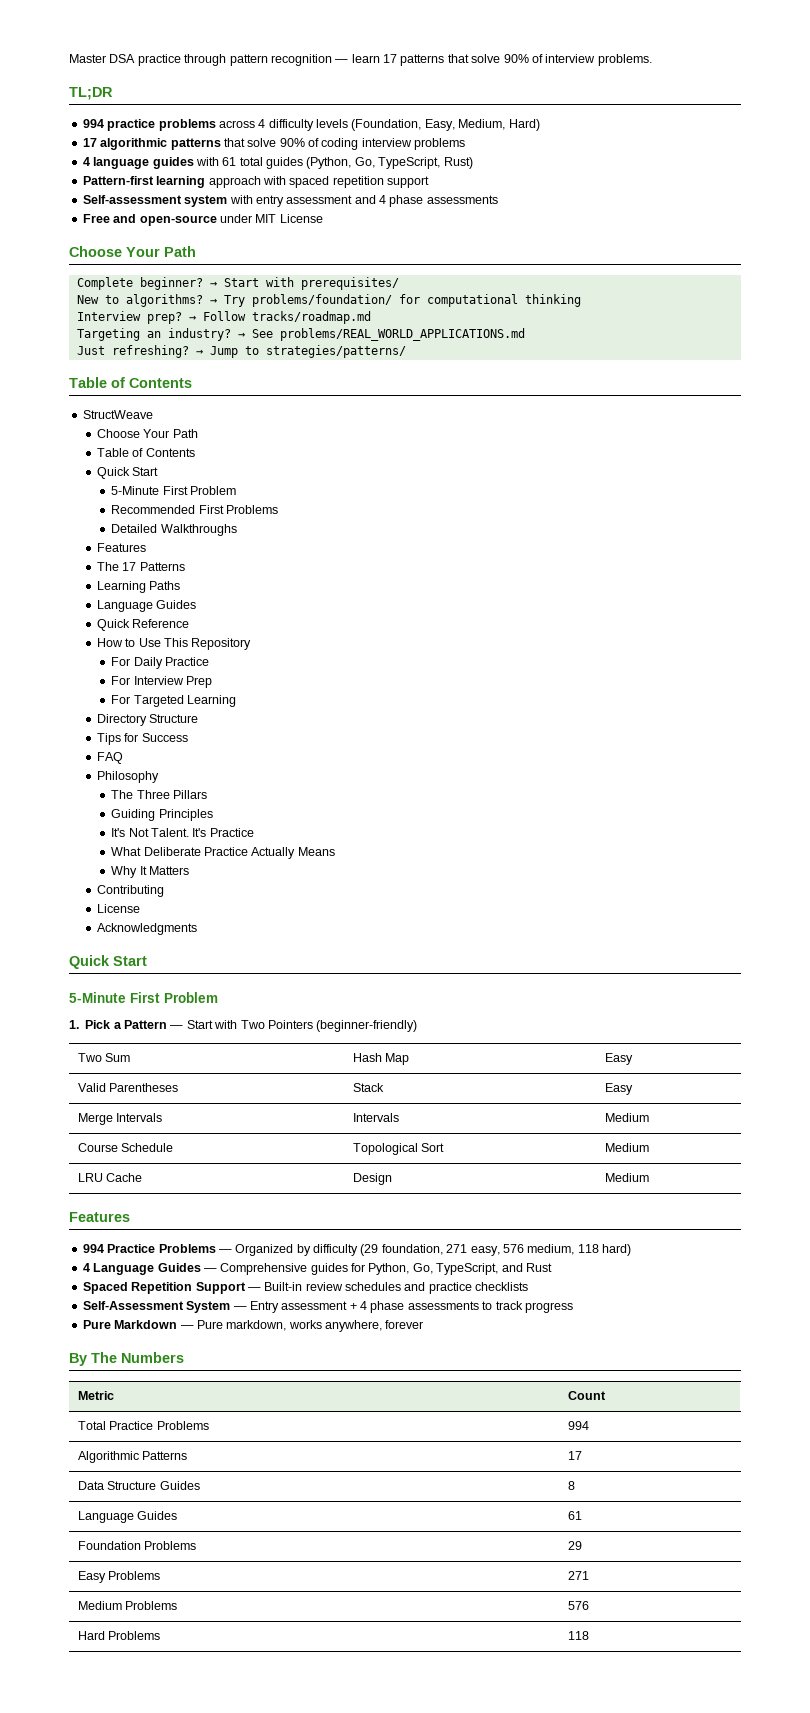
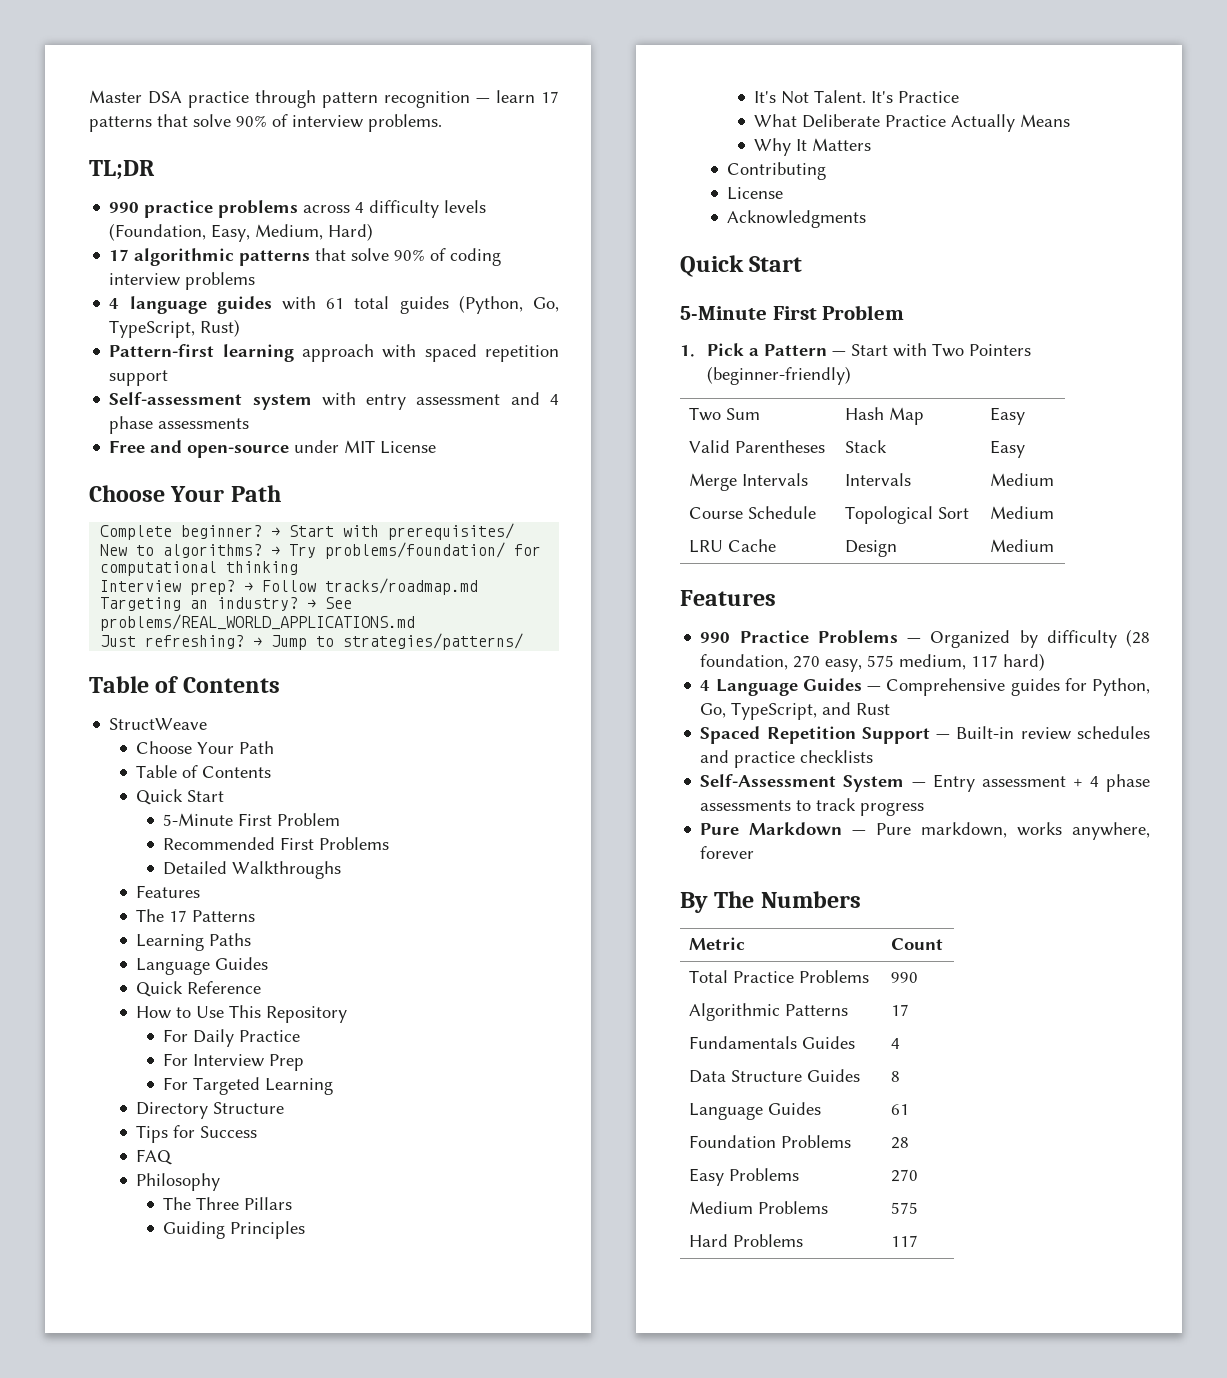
- 994 practice problems across 4 difficulty levels (Foundation, Easy, Medium, Hard)
+ 990 practice problems across 4 difficulty levels (Foundation, Easy, Medium, Hard)
- 994 Practice Problems — Organized by difficulty (29 foundation, 271 easy, 576 medium, 118 hard)
+ 990 Practice Problems — Organized by difficulty (28 foundation, 270 easy, 575 medium, 117 hard)
- Total Practice Problems | 994
+ Total Practice Problems | 990
+ Fundamentals Guides | 4
- Foundation Problems | 29
+ Foundation Problems | 28
- Easy Problems | 271
+ Easy Problems | 270
- Medium Problems | 576
+ Medium Problems | 575
- Hard Problems | 118
+ Hard Problems | 117

